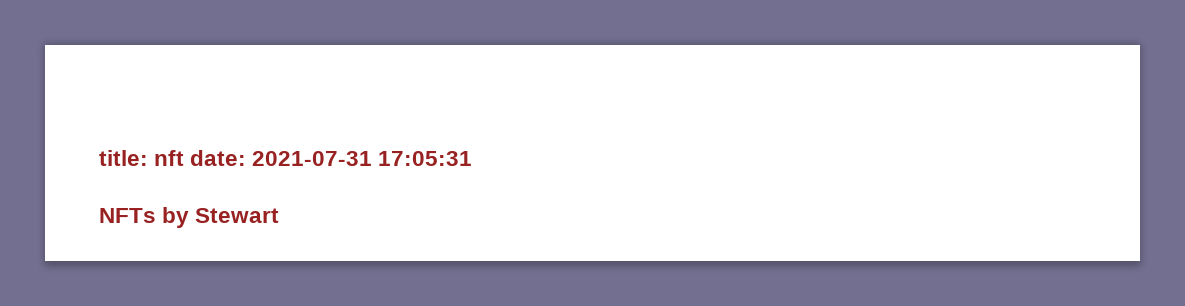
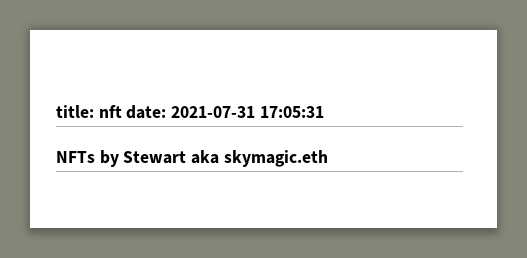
- NFTs by Stewart
+ NFTs by Stewart aka skymagic.eth

